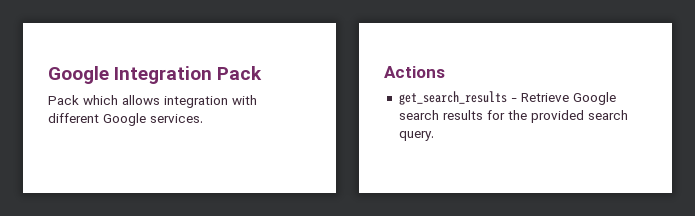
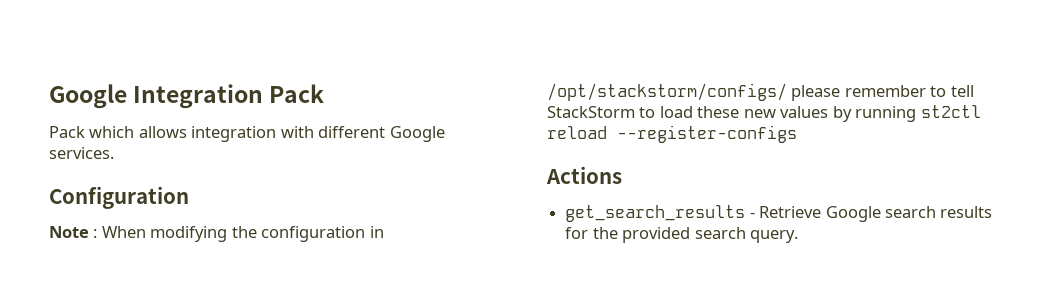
+ Configuration
+ Note : When modifying the configuration in /opt/stackstorm/configs/ please remember to tell StackStorm to load these new values by running st2ctl reload --register-configs

